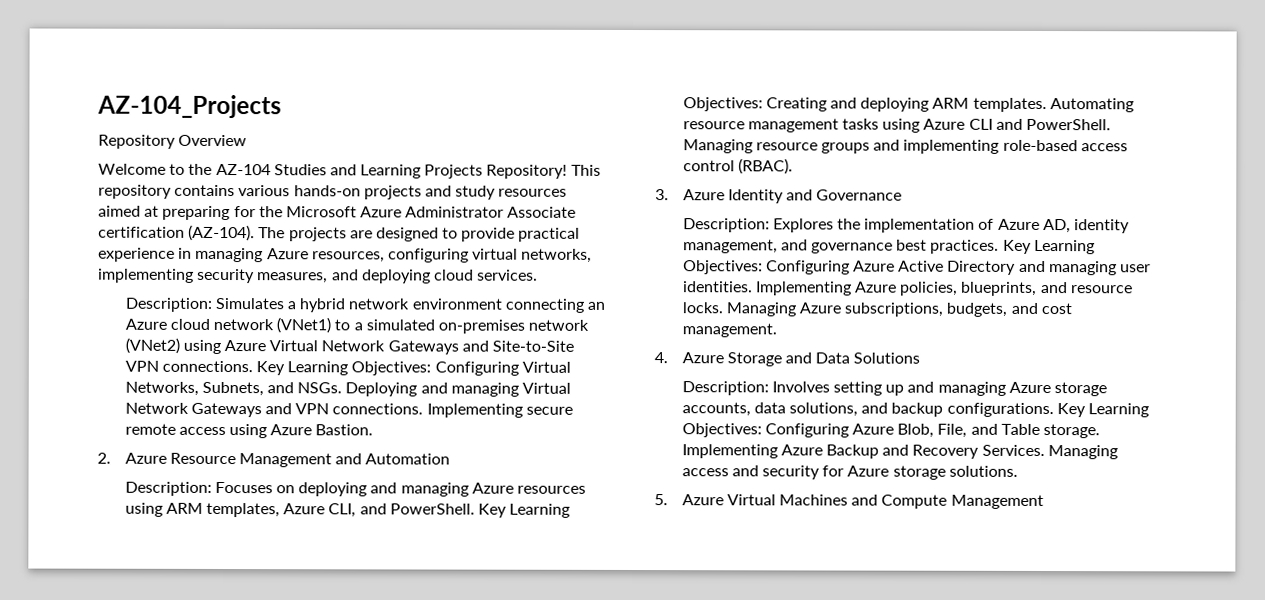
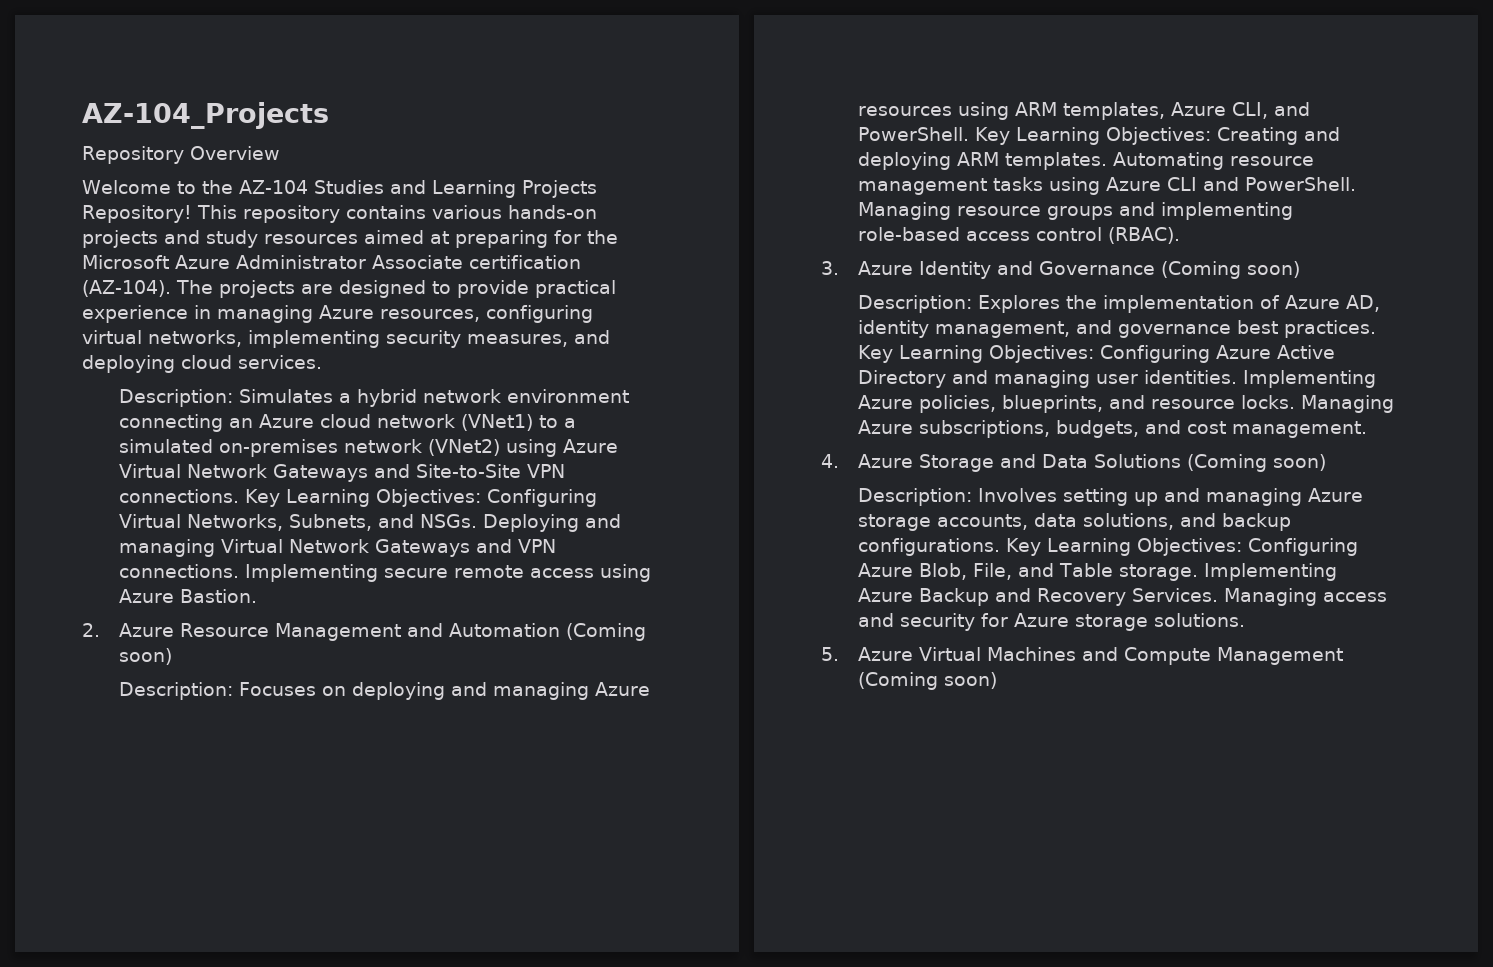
- 2. Azure Resource Management and Automation
+ 2. Azure Resource Management and Automation (Coming soon)
- 3. Azure Identity and Governance
+ 3. Azure Identity and Governance (Coming soon)
- 4. Azure Storage and Data Solutions
+ 4. Azure Storage and Data Solutions (Coming soon)
- 5. Azure Virtual Machines and Compute Management
+ 5. Azure Virtual Machines and Compute Management (Coming soon)

